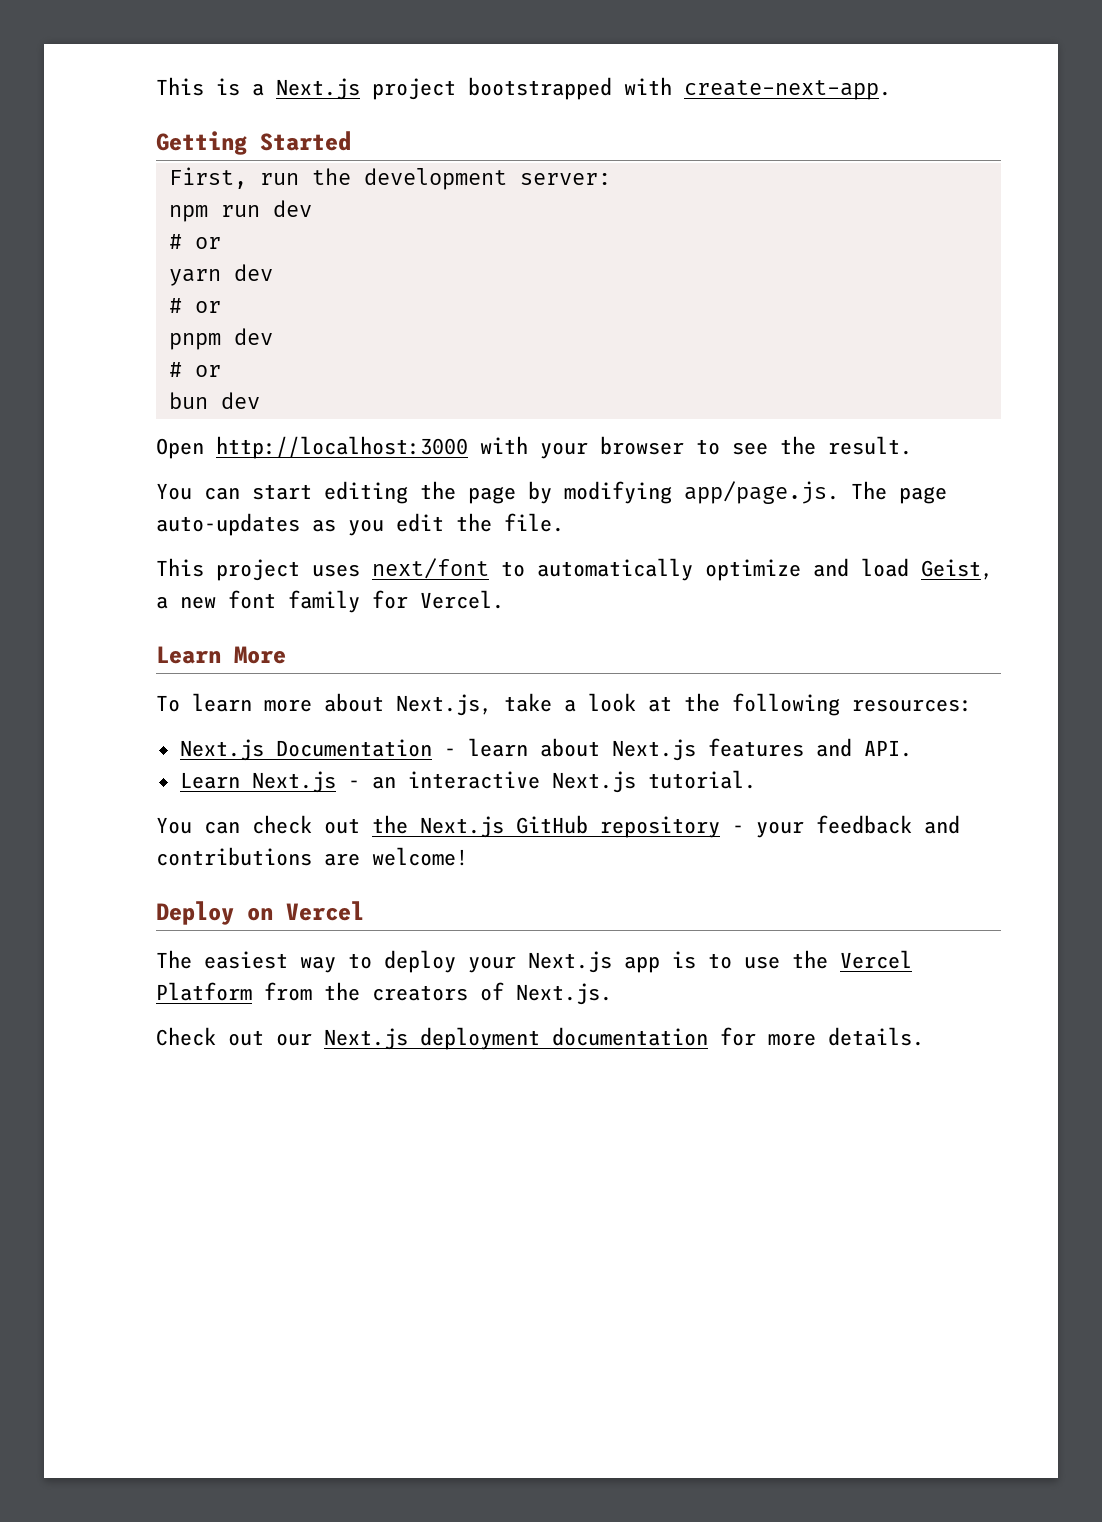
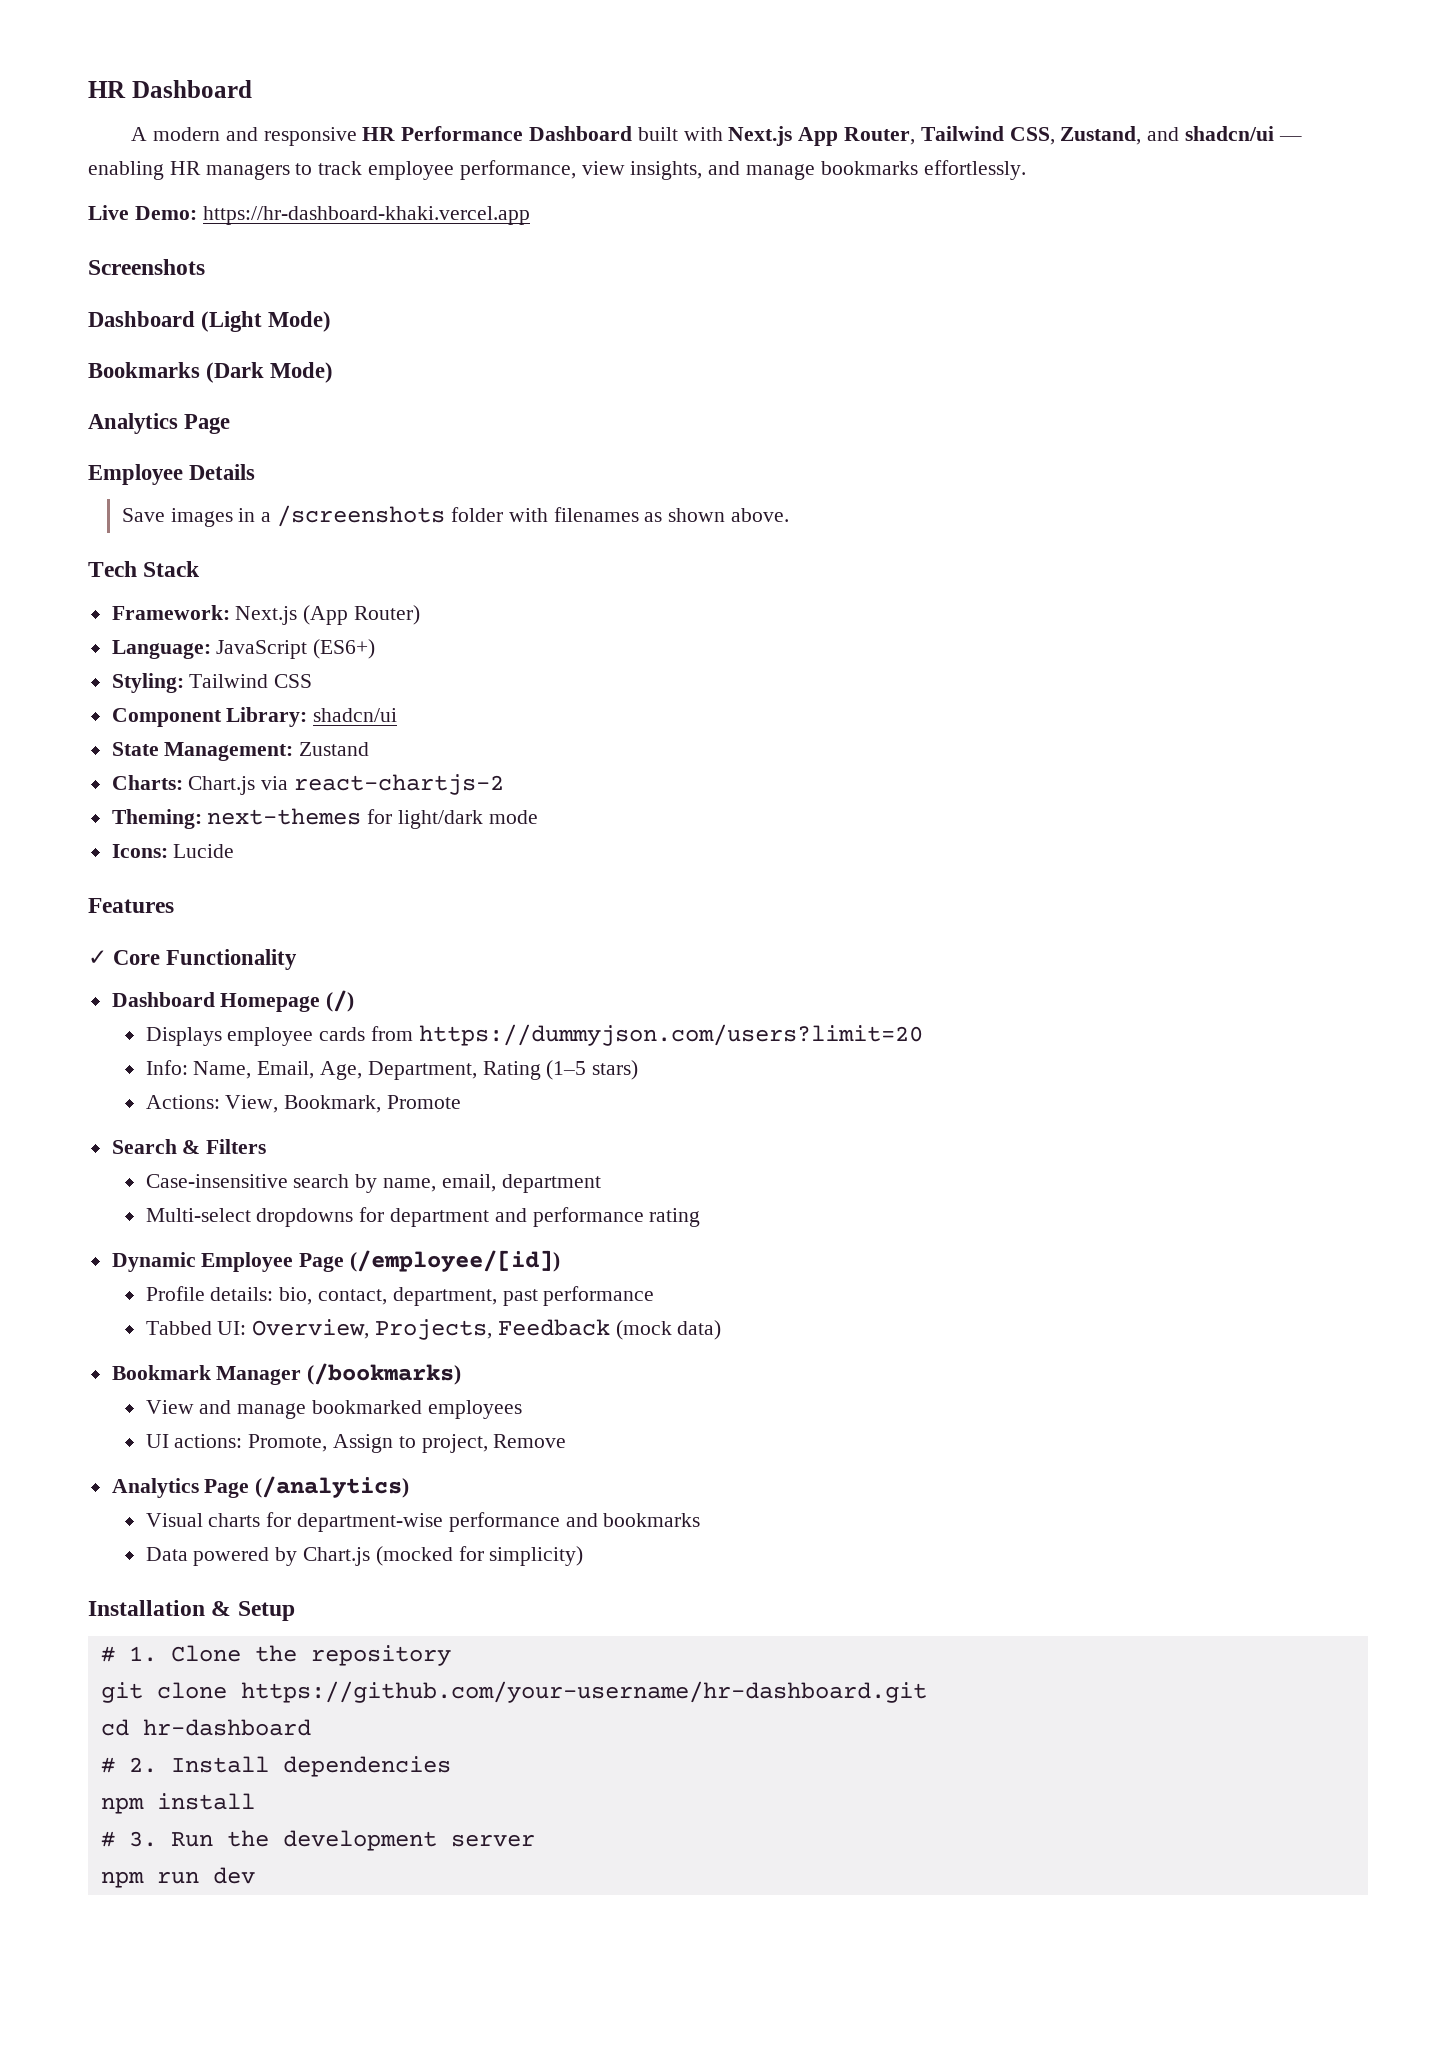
- This is a Next.js project bootstrapped with create-next-app.
- Getting Started
- First, run the development server:
+ HR Dashboard
+ A modern and responsive HR Performance Dashboard built with Next.js App Router, Tailwind CSS, Zustand, and shadcn/ui — enabling HR managers to track employee performance, view insights, and manage bookmarks effortlessly.
+ Live Demo: https://hr-dashboard-khaki.vercel.app
+ Screenshots
+ Dashboard (Light Mode)
+ Bookmarks (Dark Mode)
+ Analytics Page
+ Employee Details
+ Save images in a /screenshots folder with filenames as shown above.
+ Tech Stack
+ Framework: Next.js (App Router)
+ Language: JavaScript (ES6+)
+ Styling: Tailwind CSS
+ Component Library: shadcn/ui
+ State Management: Zustand
+ Charts: Chart.js via react-chartjs-2
+ Theming: next-themes for light/dark mode
+ Icons: Lucide
+ Features
+ ✓ Core Functionality
+ Dashboard Homepage (/)
+ Displays employee cards from https://dummyjson.com/users?limit=20
+ Info: Name, Email, Age, Department, Rating (1–5 stars)
+ Actions: View, Bookmark, Promote
+ Search & Filters
+ Case-insensitive search by name, email, department
+ Multi-select dropdowns for department and performance rating
+ Dynamic Employee Page (/employee/[id])
+ Profile details: bio, contact, department, past performance
+ Tabbed UI: Overview, Projects, Feedback (mock data)
+ Bookmark Manager (/bookmarks)
+ View and manage bookmarked employees
+ UI actions: Promote, Assign to project, Remove
+ Analytics Page (/analytics)
+ Visual charts for department-wise performance and bookmarks
+ Data powered by Chart.js (mocked for simplicity)
+ Installation & Setup
+ # 1. Clone the repository
+ git clone https://github.com/your-username/hr-dashboard.git
+ cd hr-dashboard
+ # 2. Install dependencies
+ npm install
+ # 3. Run the development server
  npm run dev
- # or
- yarn dev
- # or
- pnpm dev
- # or
- bun dev
- Open http://localhost:3000 with your browser to see the result.
- You can start editing the page by modifying app/page.js. The page auto-updates as you edit the file.
- This project uses next/font to automatically optimize and load Geist, a new font family for Vercel.
- Learn More
- To learn more about Next.js, take a look at the following resources:
- Next.js Documentation - learn about Next.js features and API.
- Learn Next.js - an interactive Next.js tutorial.
- You can check out the Next.js GitHub repository - your feedback and contributions are welcome!
- Deploy on Vercel
- The easiest way to deploy your Next.js app is to use the Vercel Platform from the creators of Next.js.
- Check out our Next.js deployment documentation for more details.

